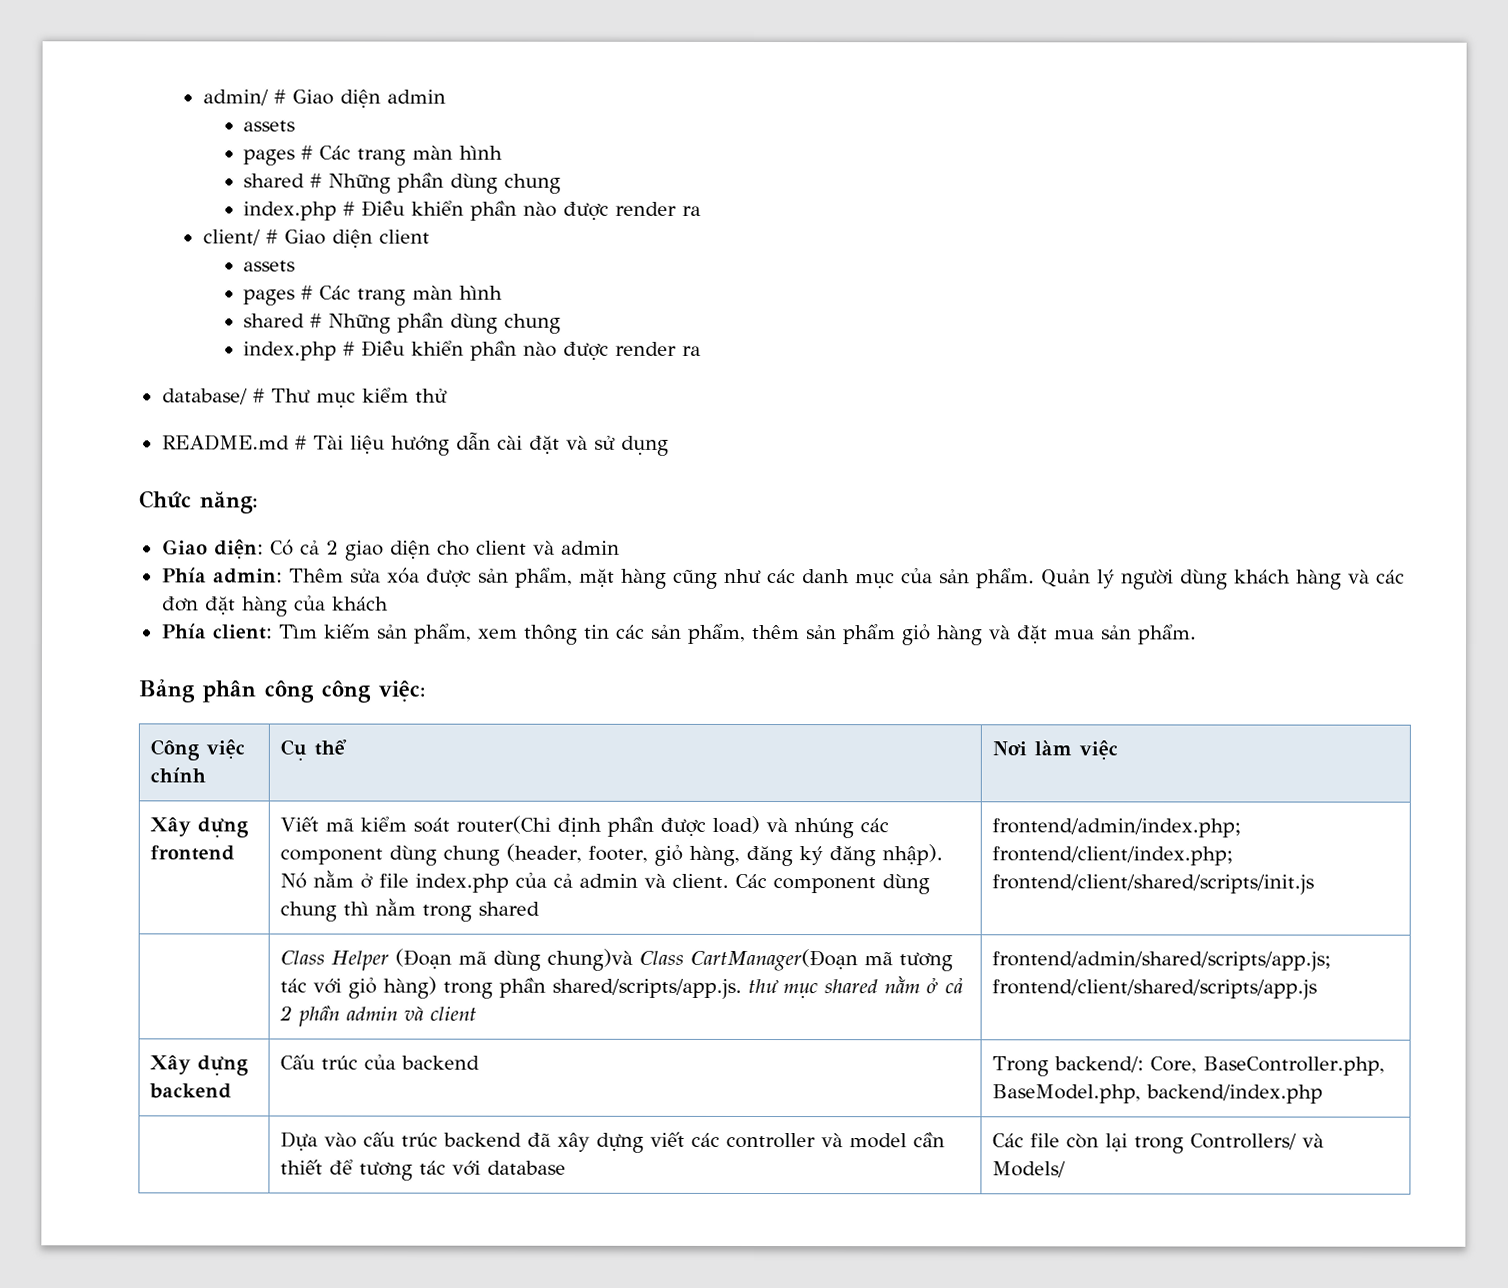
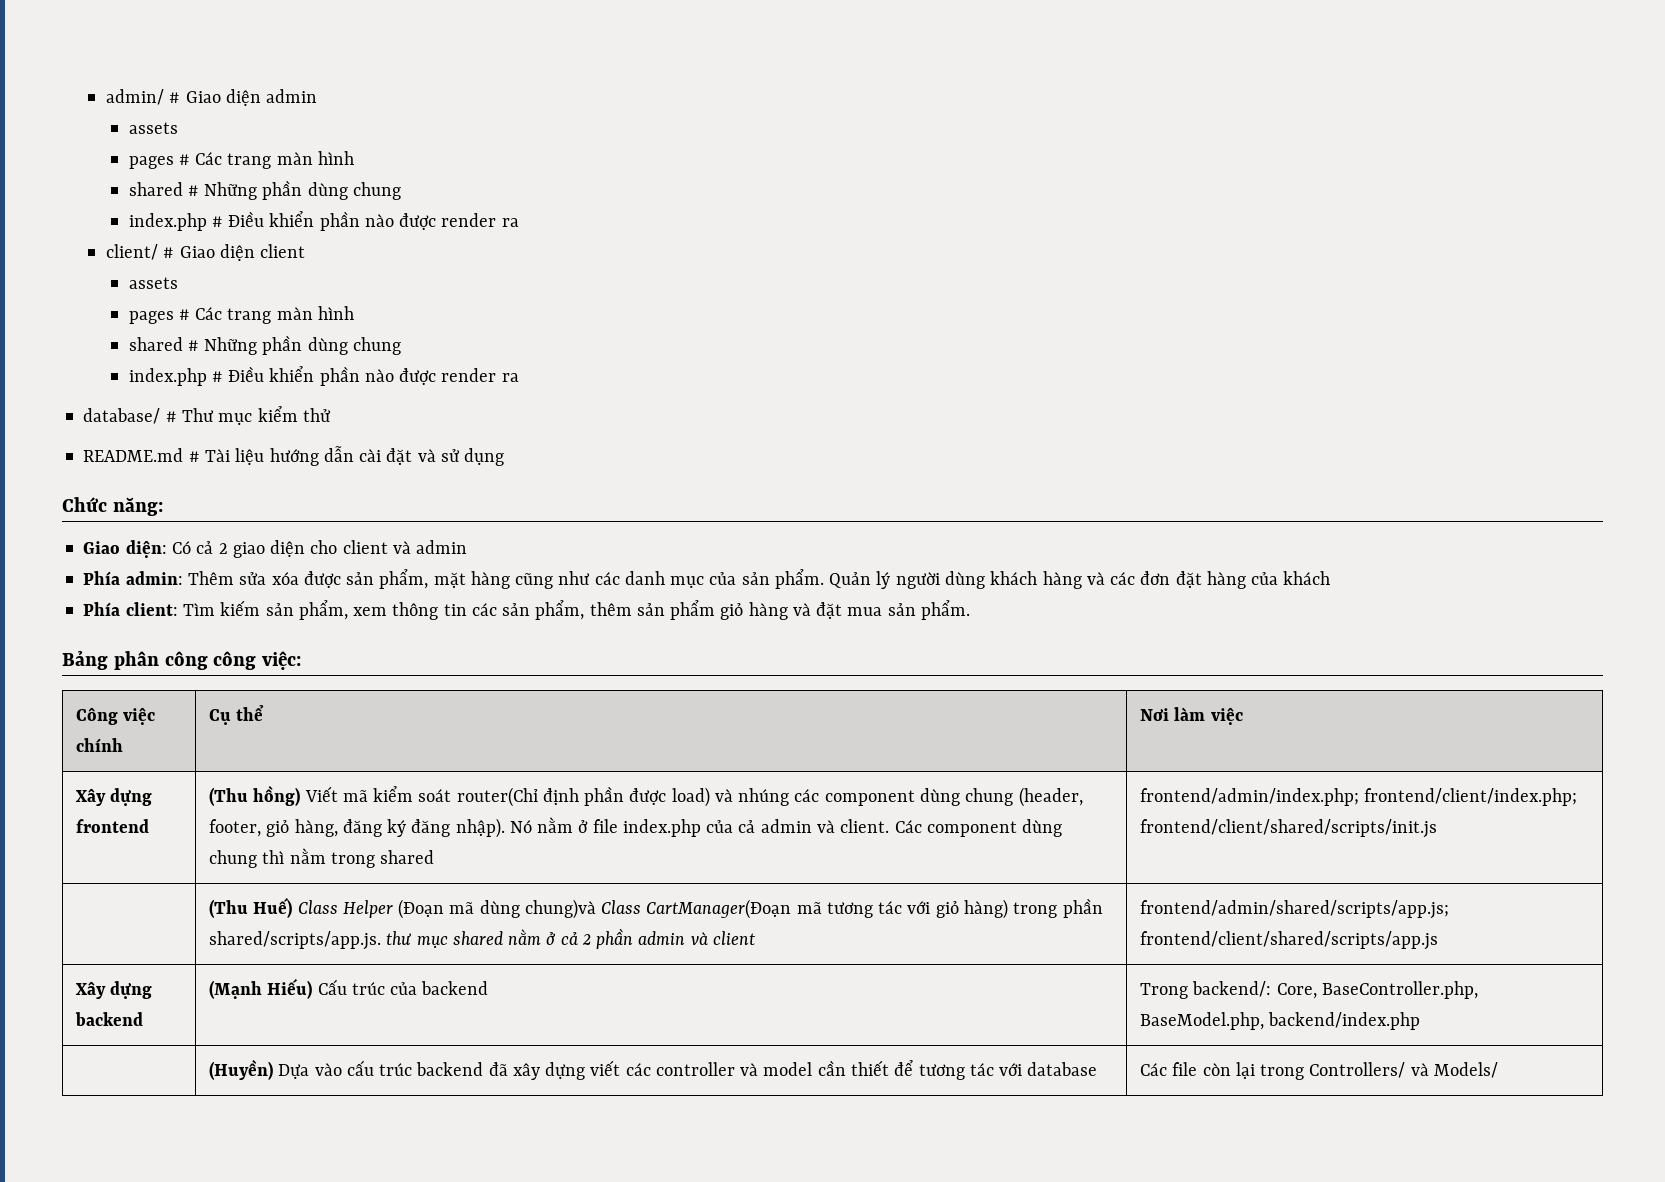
- Viết mã kiểm soát router(Chỉ định phần được load) và nhúng các component dùng chung (header, footer, giỏ hàng, đăng ký đăng nhập).
+ (Thu hồng) Viết mã kiểm soát router(Chỉ định phần được load) và nhúng các component dùng chung (header, footer, giỏ hàng, đăng ký đăng nhập).
- | Class Helper (Đoạn mã dùng chung)và Class CartManager(Đoạn mã tương tác với giỏ hàng) trong phần shared/scripts/app.js. thư mục shared nằm ở cả 2 phần admin và client | frontend/admin/shared/scripts/app.js; frontend/client/shared/scripts/app.js
+ | (Thu Huế) Class Helper (Đoạn mã dùng chung)và Class CartManager(Đoạn mã tương tác với giỏ hàng) trong phần shared/scripts/app.js. thư mục shared nằm ở cả 2 phần admin và client | frontend/admin/shared/scripts/app.js; frontend/client/shared/scripts/app.js
- Xây dựng backend | Cấu trúc của backend | Trong backend/: Core, BaseController.php, BaseModel.php, backend/index.php
+ Xây dựng backend | (Mạnh Hiếu) Cấu trúc của backend | Trong backend/: Core, BaseController.php, BaseModel.php, backend/index.php
- | Dựa vào cấu trúc backend đã xây dựng viết các controller và model cần thiết để tương tác với database | Các file còn lại trong Controllers/ và Models/
+ | (Huyền) Dựa vào cấu trúc backend đã xây dựng viết các controller và model cần thiết để tương tác với database | Các file còn lại trong Controllers/ và Models/

